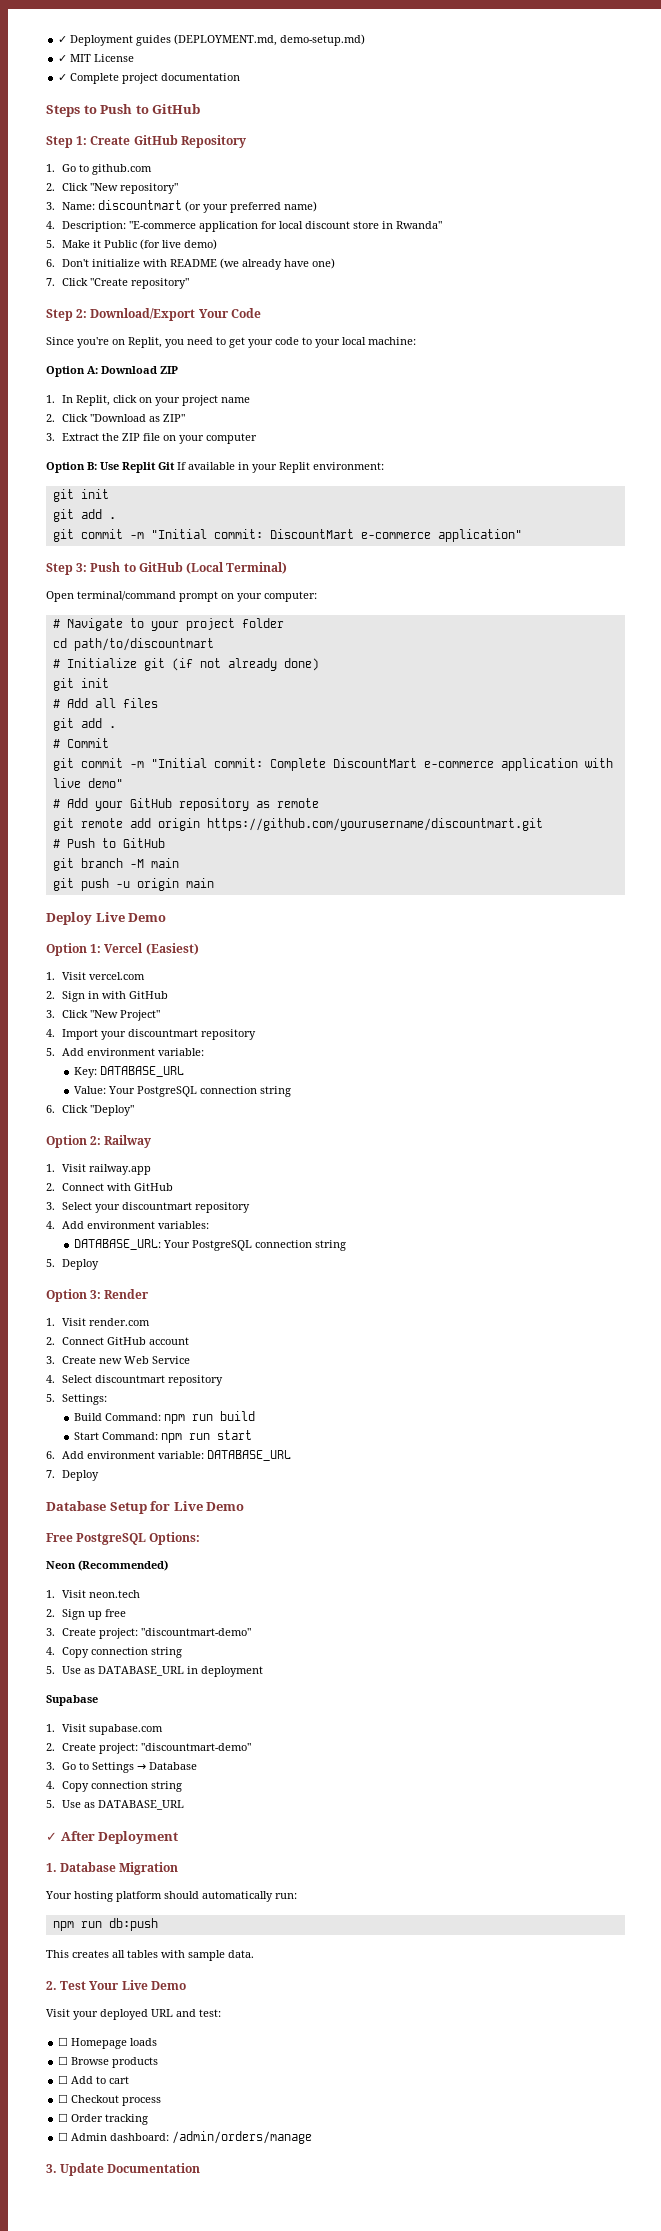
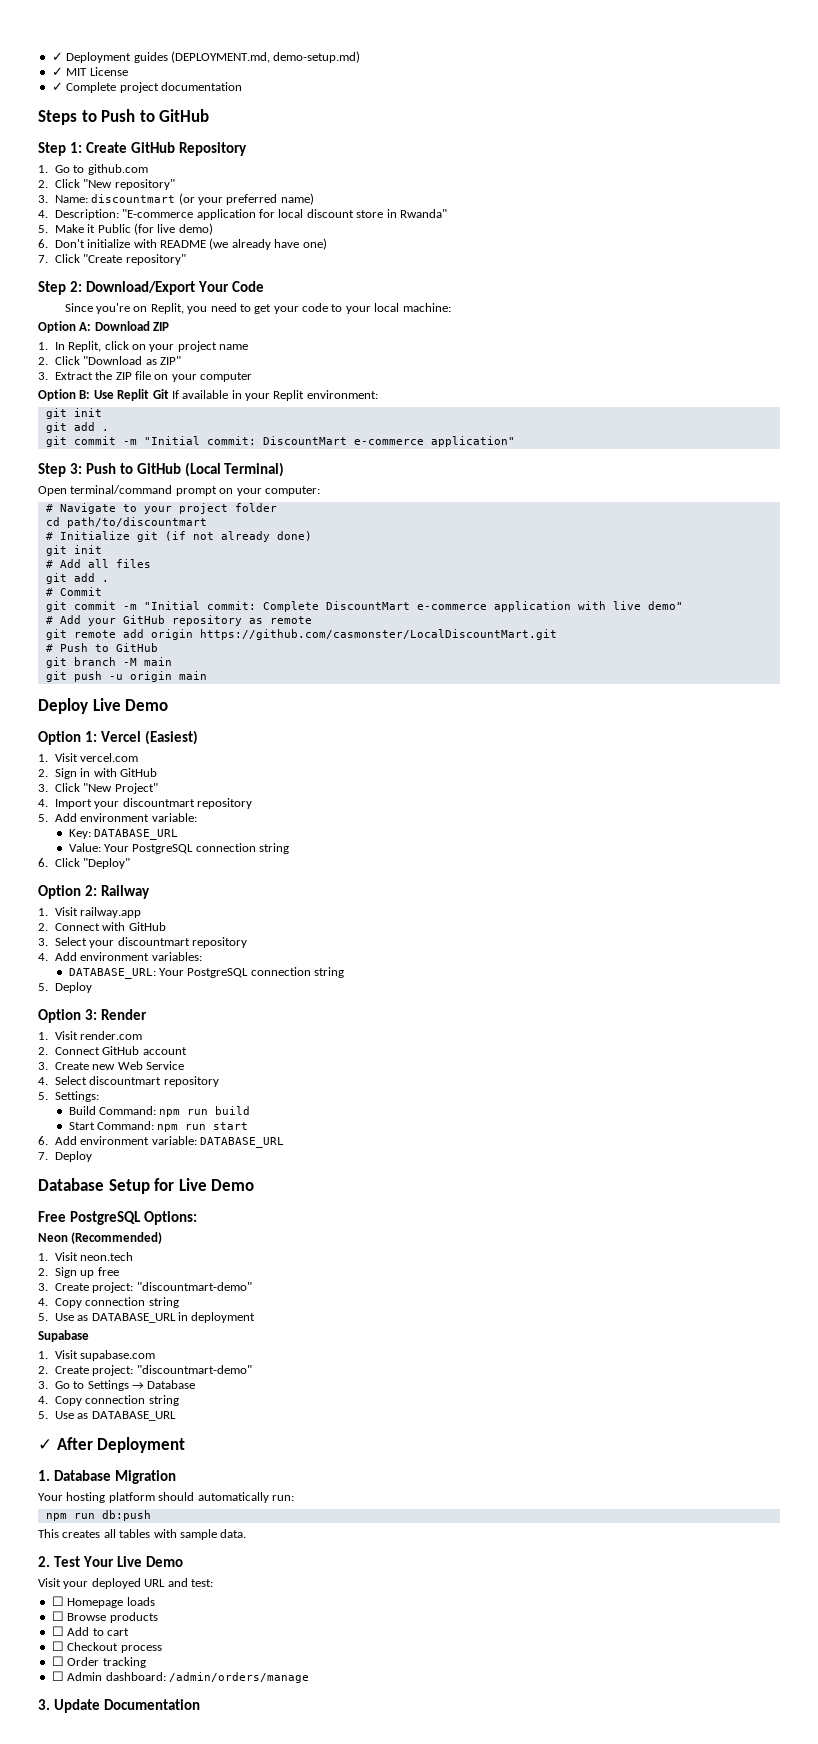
- git remote add origin https://github.com/yourusername/discountmart.git
+ git remote add origin https://github.com/casmonster/LocalDiscountMart.git

